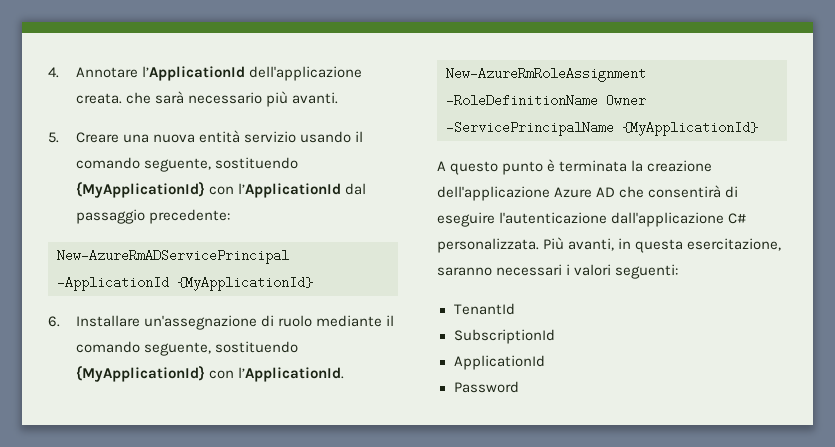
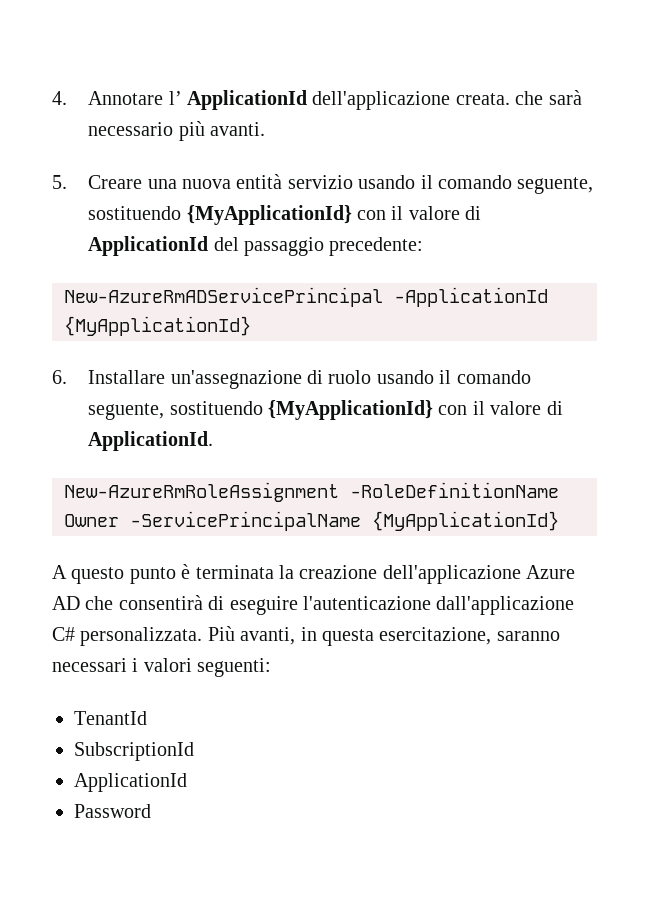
- 4. Annotare l’ApplicationId dell'applicazione creata. che sarà necessario più avanti.
+ 4. Annotare l’ ApplicationId dell'applicazione creata. che sarà necessario più avanti.
- 5. Creare una nuova entità servizio usando il comando seguente, sostituendo {MyApplicationId} con l’ApplicationId dal passaggio precedente:
+ 5. Creare una nuova entità servizio usando il comando seguente, sostituendo {MyApplicationId} con il valore di ApplicationId del passaggio precedente:
- 6. Installare un'assegnazione di ruolo mediante il comando seguente, sostituendo {MyApplicationId} con l’ApplicationId.
+ 6. Installare un'assegnazione di ruolo usando il comando seguente, sostituendo {MyApplicationId} con il valore di ApplicationId.

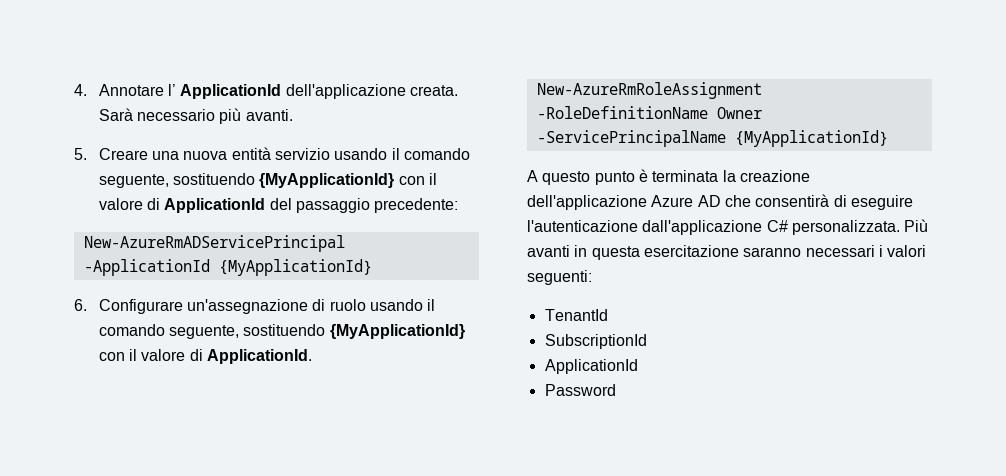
- 4. Annotare l’ ApplicationId dell'applicazione creata. che sarà necessario più avanti.
+ 4. Annotare l’ ApplicationId dell'applicazione creata. Sarà necessario più avanti.
- 6. Installare un'assegnazione di ruolo usando il comando seguente, sostituendo {MyApplicationId} con il valore di ApplicationId.
+ 6. Configurare un'assegnazione di ruolo usando il comando seguente, sostituendo {MyApplicationId} con il valore di ApplicationId.
- Più avanti, in questa esercitazione, saranno necessari i valori seguenti:
+ Più avanti in questa esercitazione saranno necessari i valori seguenti:

